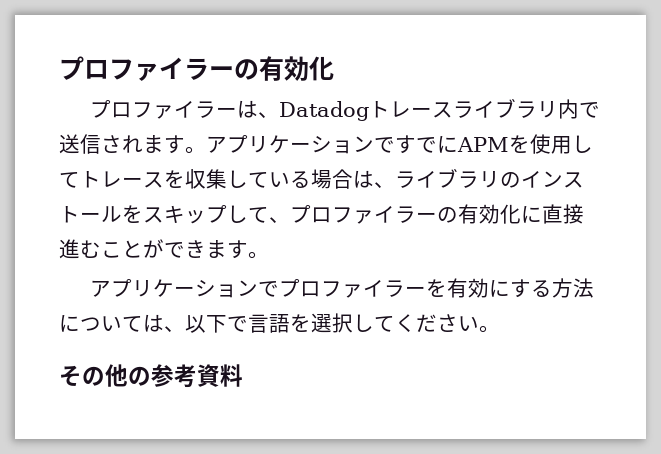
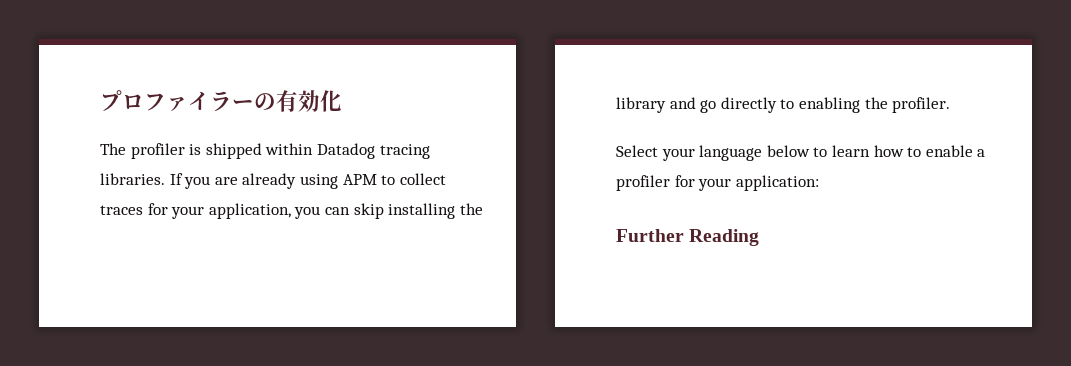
- プロファイラーは、Datadogトレースライブラリ内で送信されます。アプリケーションですでにAPMを使用してトレースを収集している場合は、ライブラリのインストールをスキップして、プロファイラーの有効化に直接進むことができます。
- アプリケーションでプロファイラーを有効にする方法については、以下で言語を選択してください。
- その他の参考資料
+ The profiler is shipped within Datadog tracing libraries. If you are already using APM to collect traces for your application, you can skip installing the library and go directly to enabling the profiler.
+ Select your language below to learn how to enable a profiler for your application:
+ Further Reading

